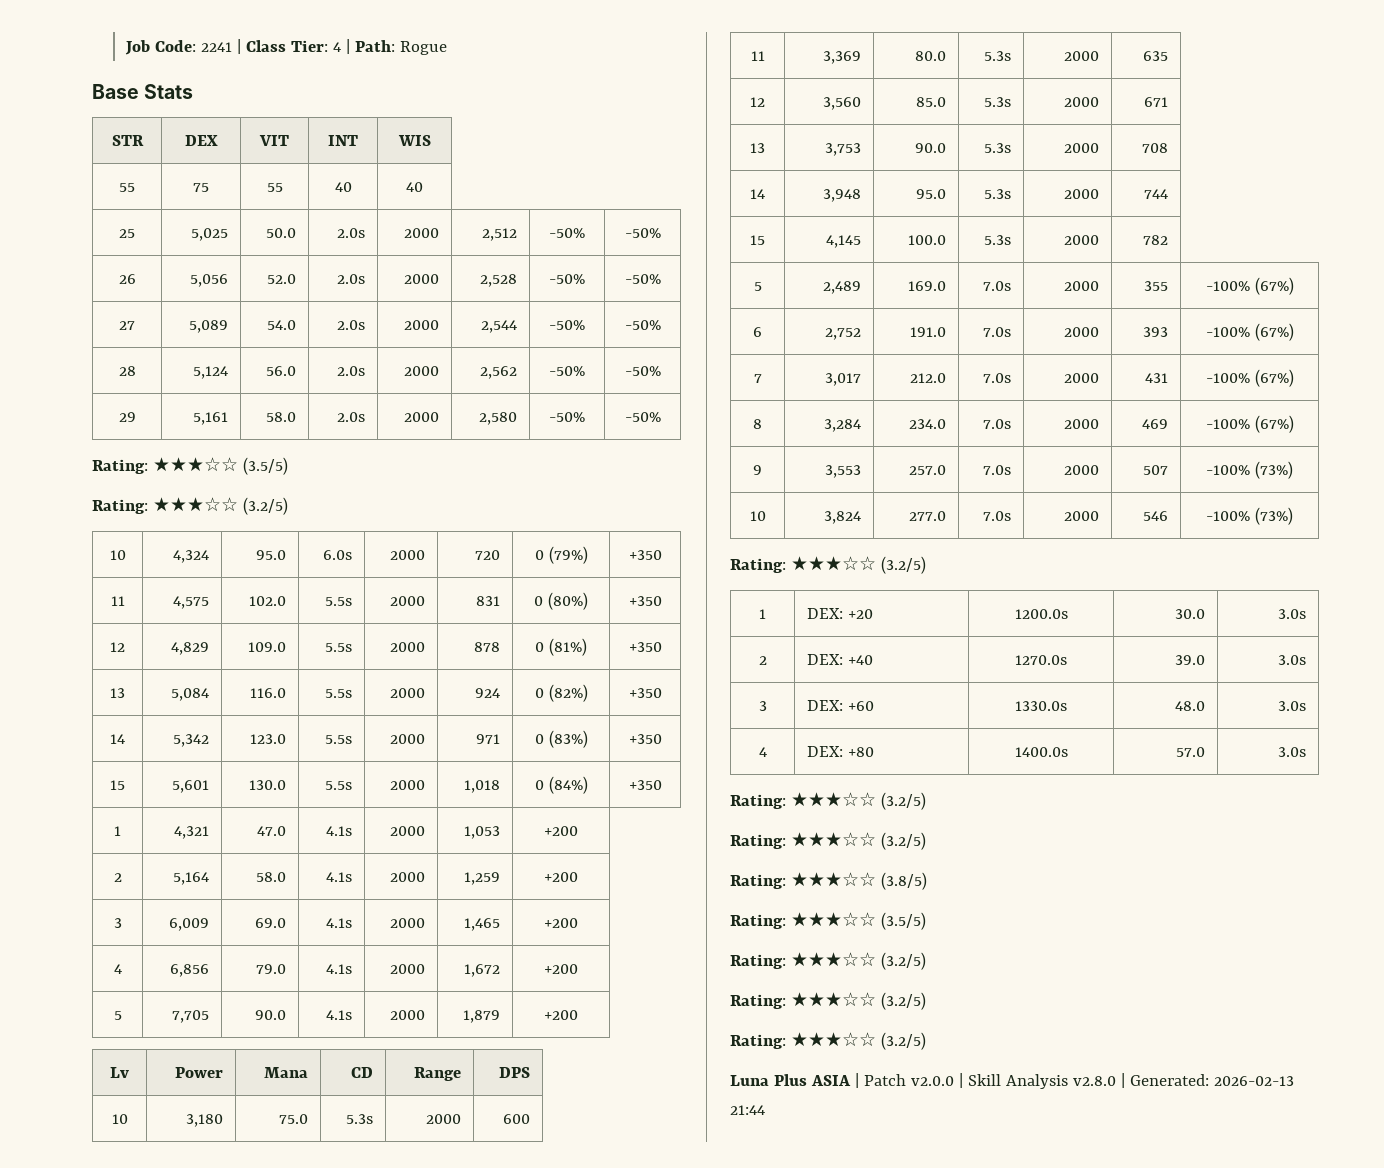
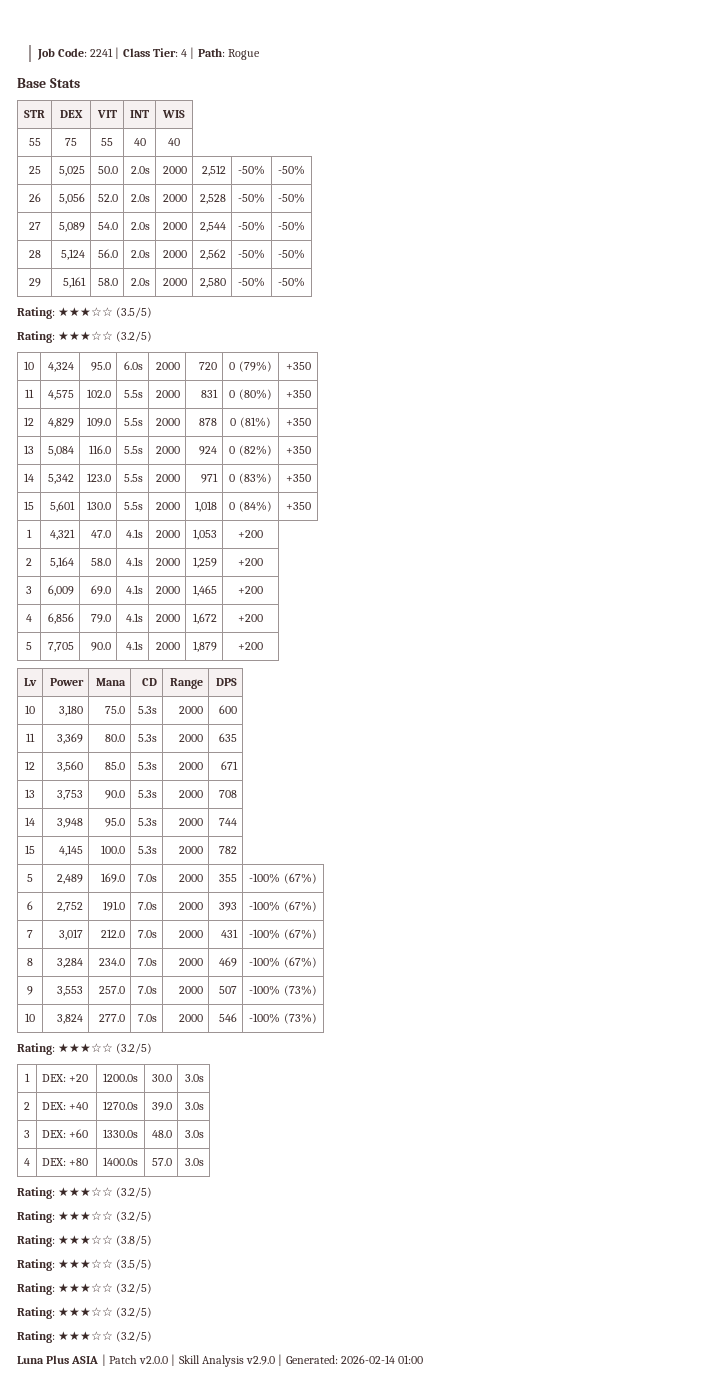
- Luna Plus ASIA | Patch v2.0.0 | Skill Analysis v2.8.0 | Generated: 2026-02-13 21:44
+ Luna Plus ASIA | Patch v2.0.0 | Skill Analysis v2.9.0 | Generated: 2026-02-14 01:00

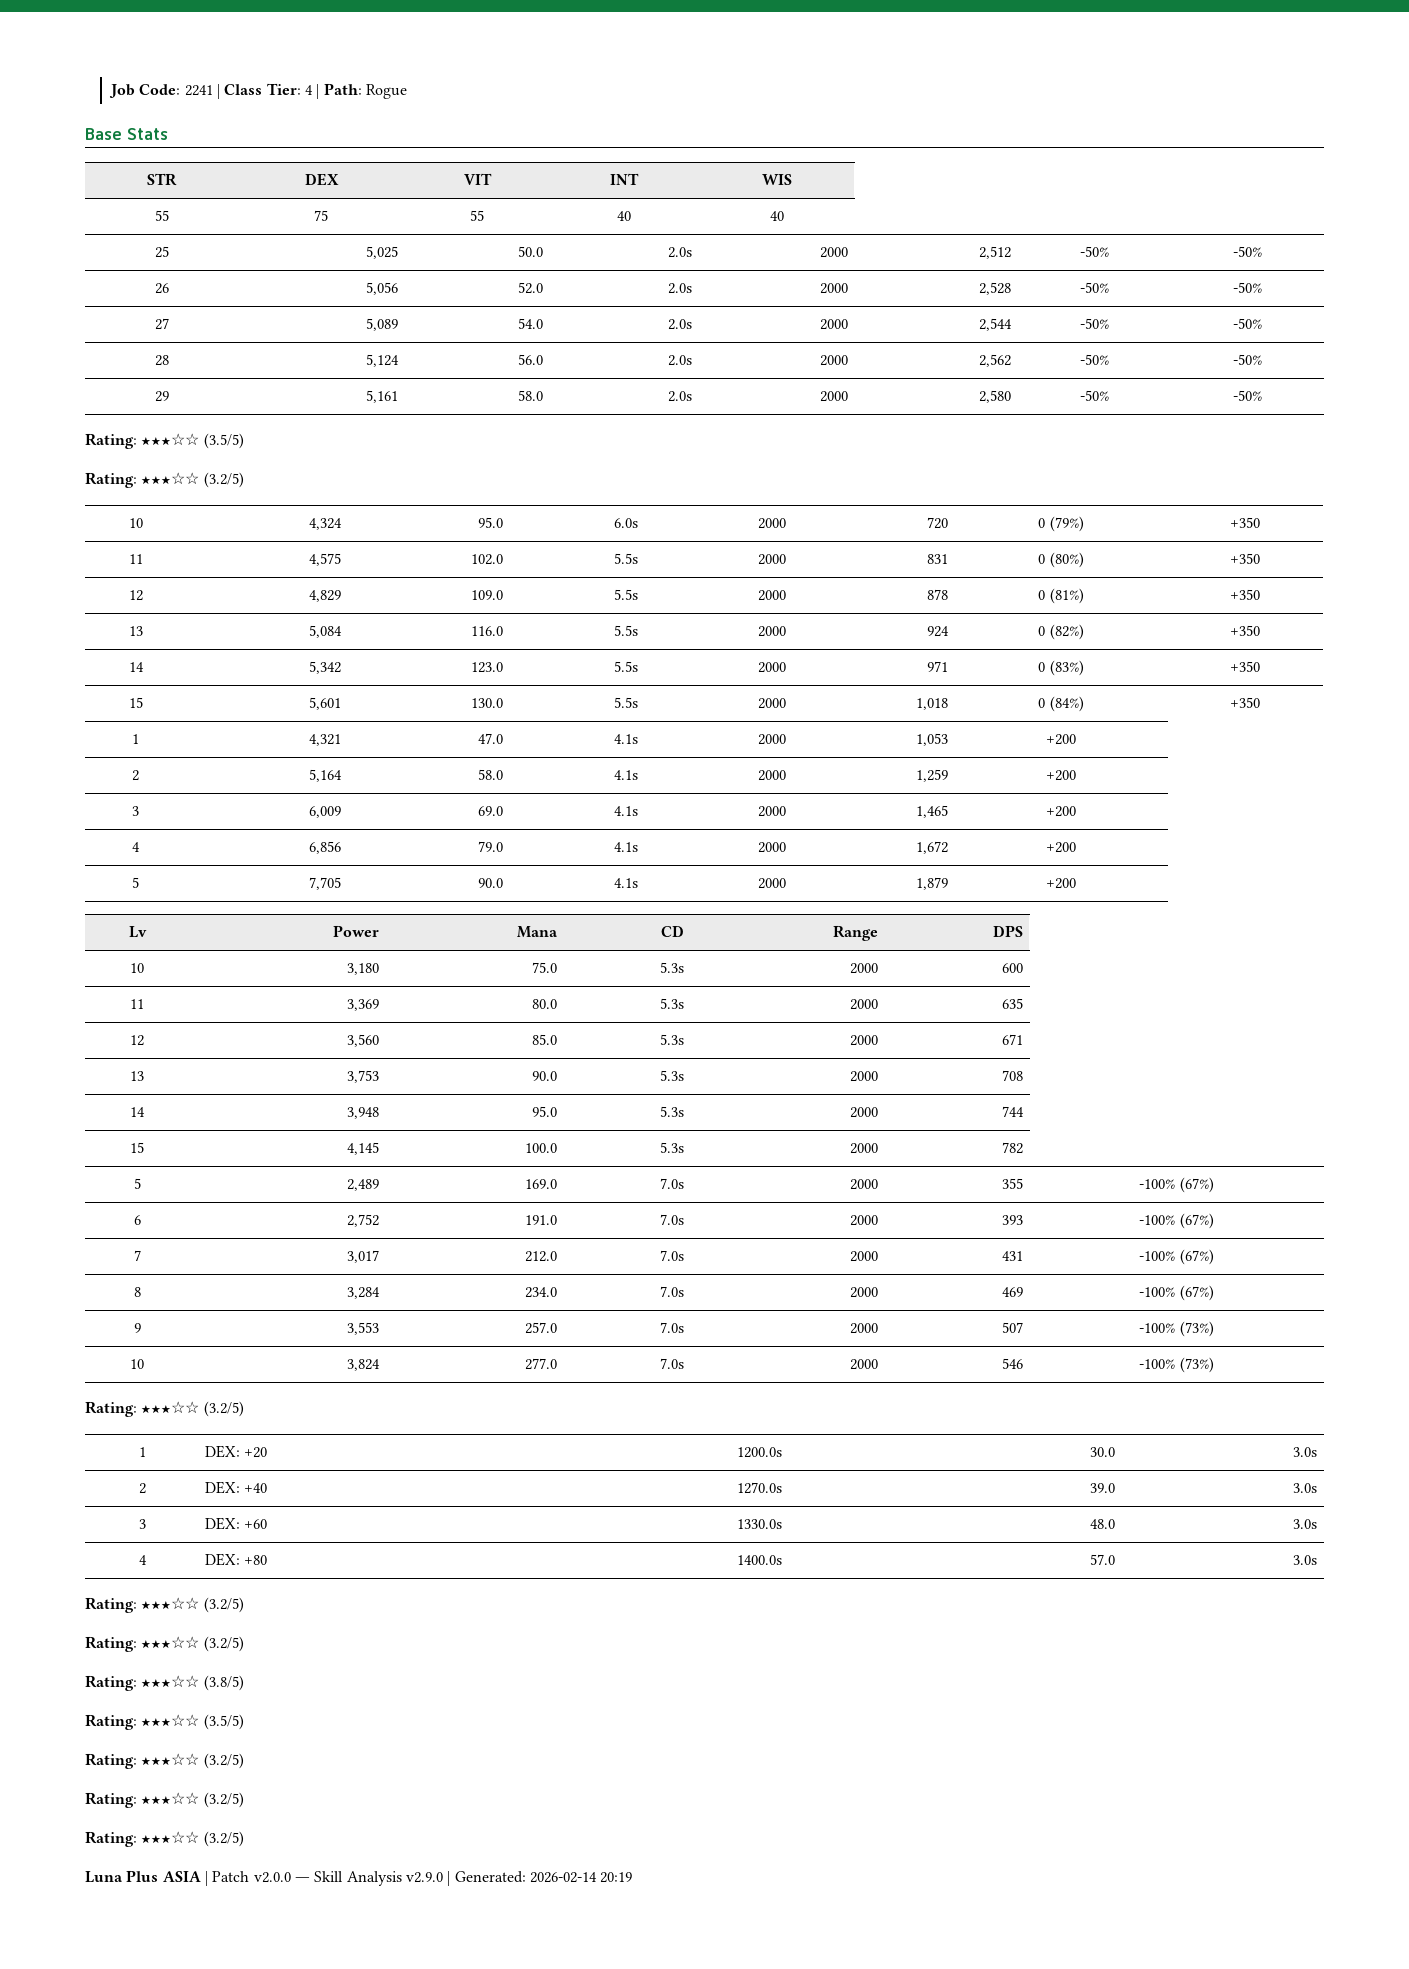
- Luna Plus ASIA | Patch v2.0.0 | Skill Analysis v2.9.0 | Generated: 2026-02-14 01:00
+ Luna Plus ASIA | Patch v2.0.0 ― Skill Analysis v2.9.0 | Generated: 2026-02-14 20:19

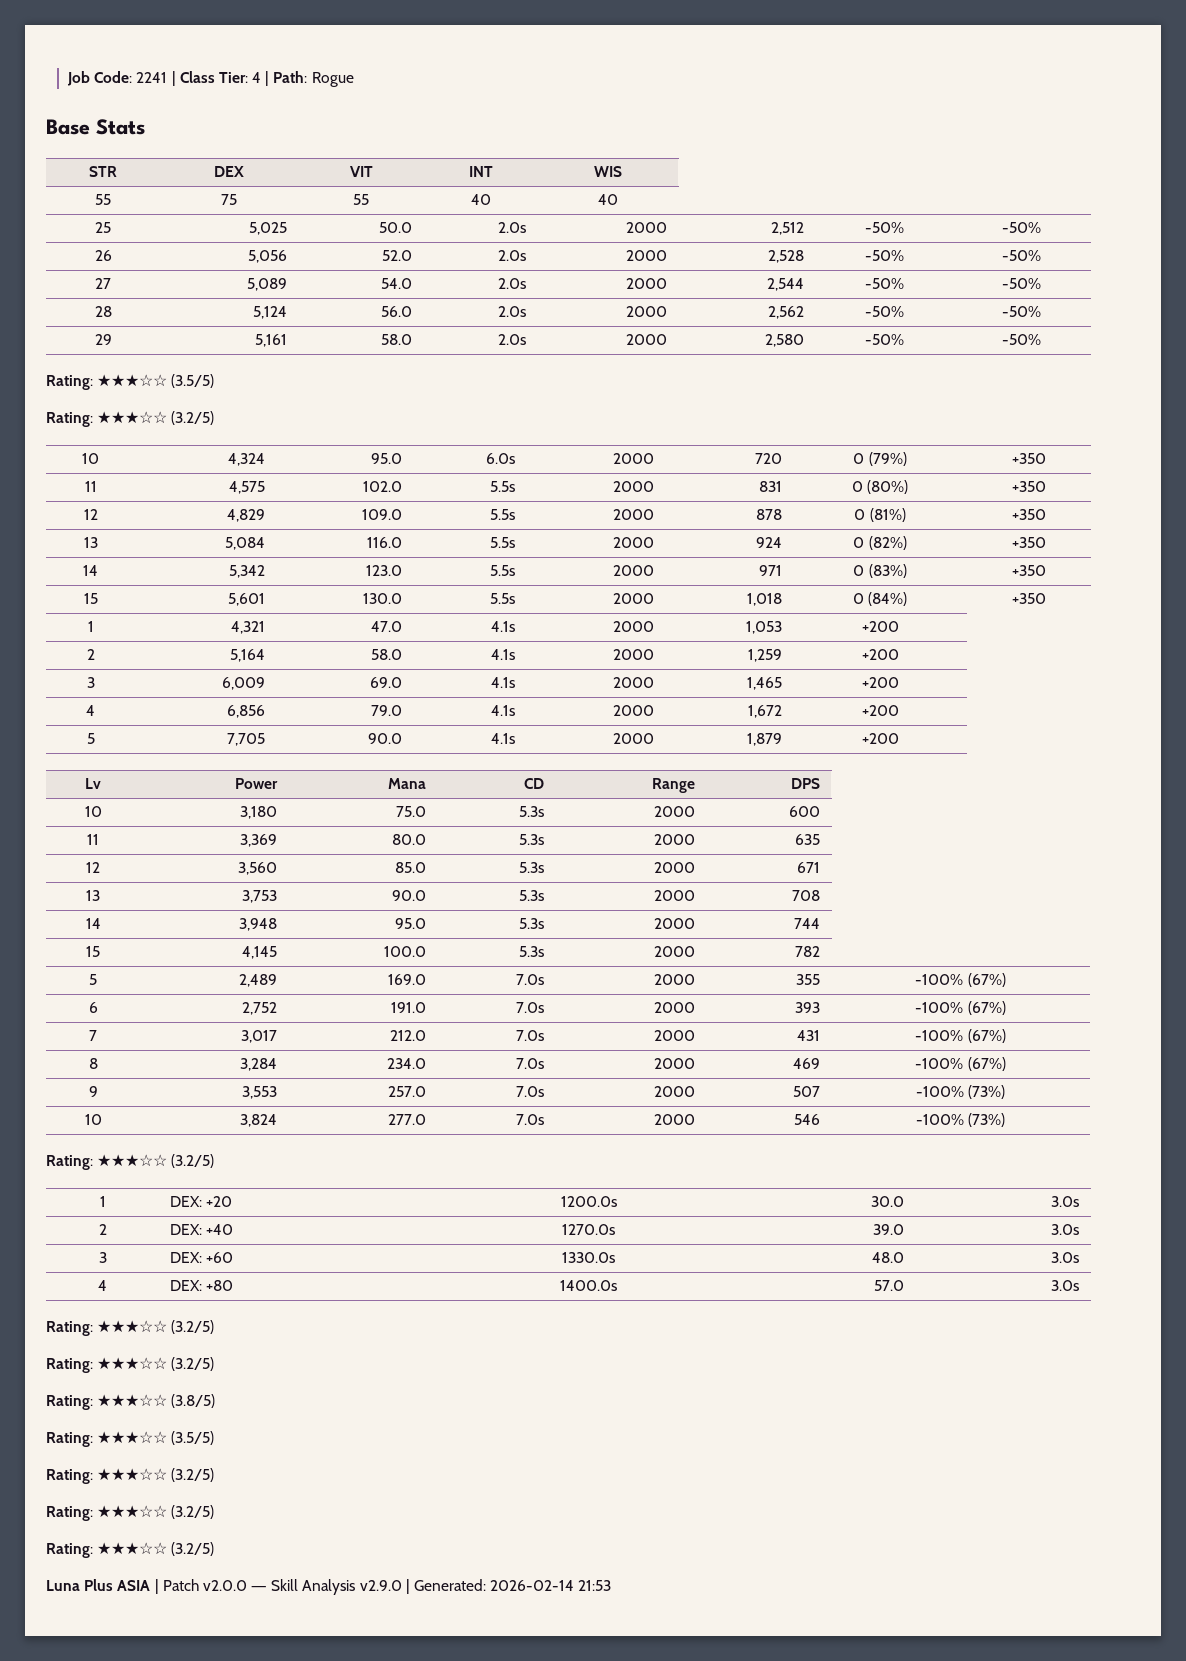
- Luna Plus ASIA | Patch v2.0.0 ― Skill Analysis v2.9.0 | Generated: 2026-02-14 20:19
+ Luna Plus ASIA | Patch v2.0.0 ― Skill Analysis v2.9.0 | Generated: 2026-02-14 21:53

